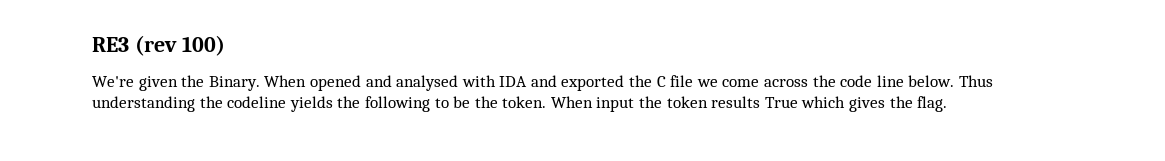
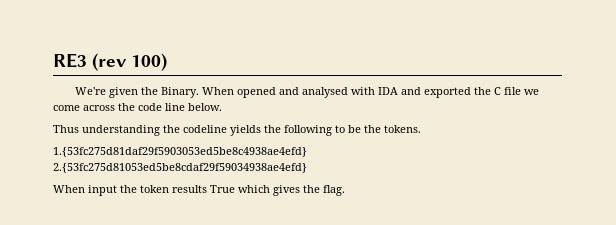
- When opened and analysed with IDA and exported the C file we come across the code line below. Thus understanding the codeline yields the following to be the token. When input the token results True which gives the flag.
+ When opened and analysed with IDA and exported the C file we come across the code line below.
+ Thus understanding the codeline yields the following to be the tokens.
+ 1.{53fc275d81daf29f5903053ed5be8c4938ae4efd} 2.{53fc275d81053ed5be8cdaf29f59034938ae4efd}
+ When input the token results True which gives the flag.

